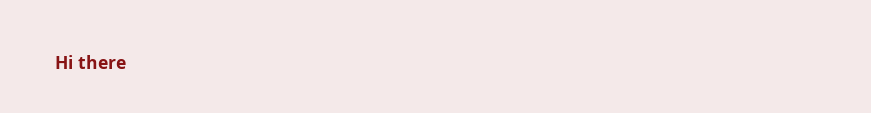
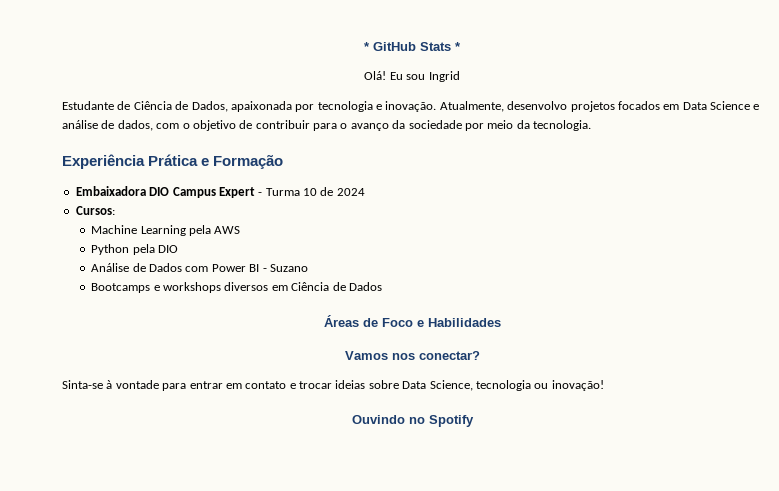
- Hi there
+ * GitHub Stats *
+ Olá! Eu sou Ingrid
+ Estudante de Ciência de Dados, apaixonada por tecnologia e inovação. Atualmente, desenvolvo projetos focados em Data Science e análise de dados, com o objetivo de contribuir para o avanço da sociedade por meio da tecnologia.
+ Experiência Prática e Formação
+ Embaixadora DIO Campus Expert - Turma 10 de 2024
+ Cursos:
+ Machine Learning pela AWS
+ Python pela DIO
+ Análise de Dados com Power BI - Suzano
+ Bootcamps e workshops diversos em Ciência de Dados
+ Áreas de Foco e Habilidades
+ Vamos nos conectar?
+ Sinta-se à vontade para entrar em contato e trocar ideias sobre Data Science, tecnologia ou inovação!
+ Ouvindo no Spotify

